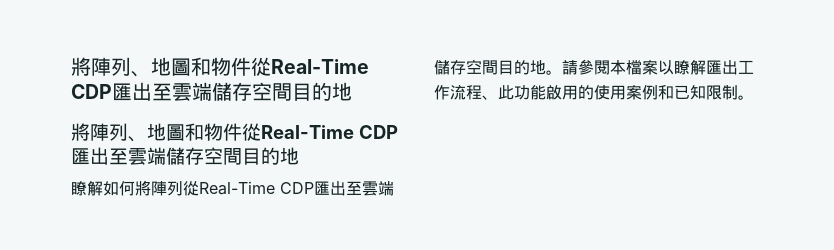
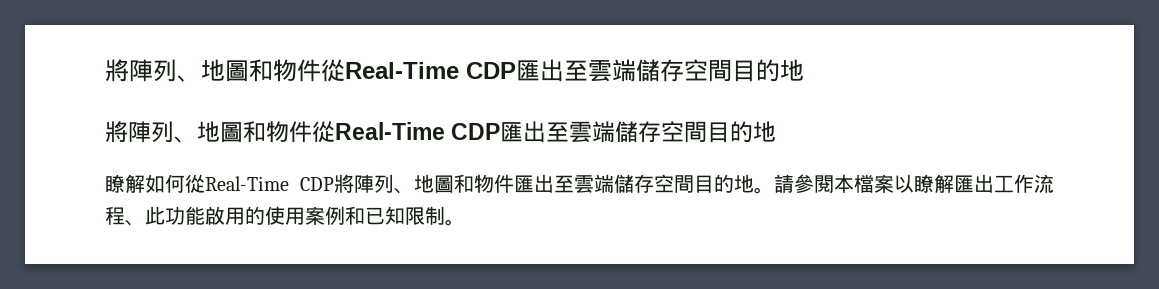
- 瞭解如何將陣列從Real-Time CDP匯出至雲端儲存空間目的地。
+ 瞭解如何從Real-Time CDP將陣列、地圖和物件匯出至雲端儲存空間目的地。

